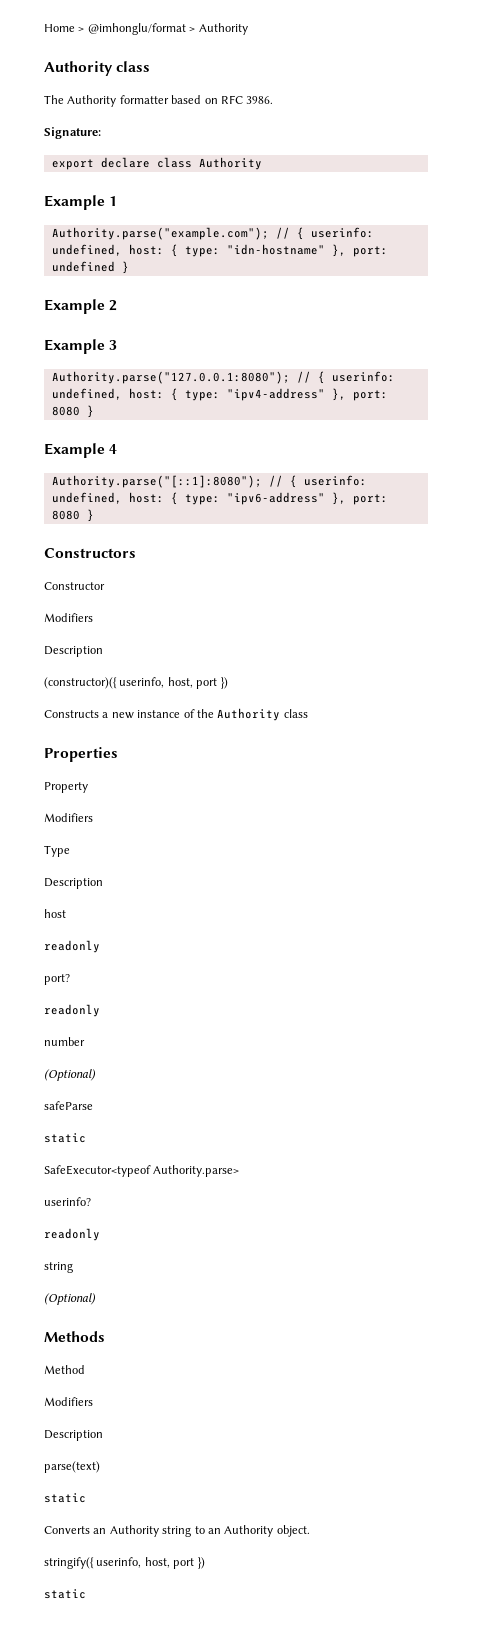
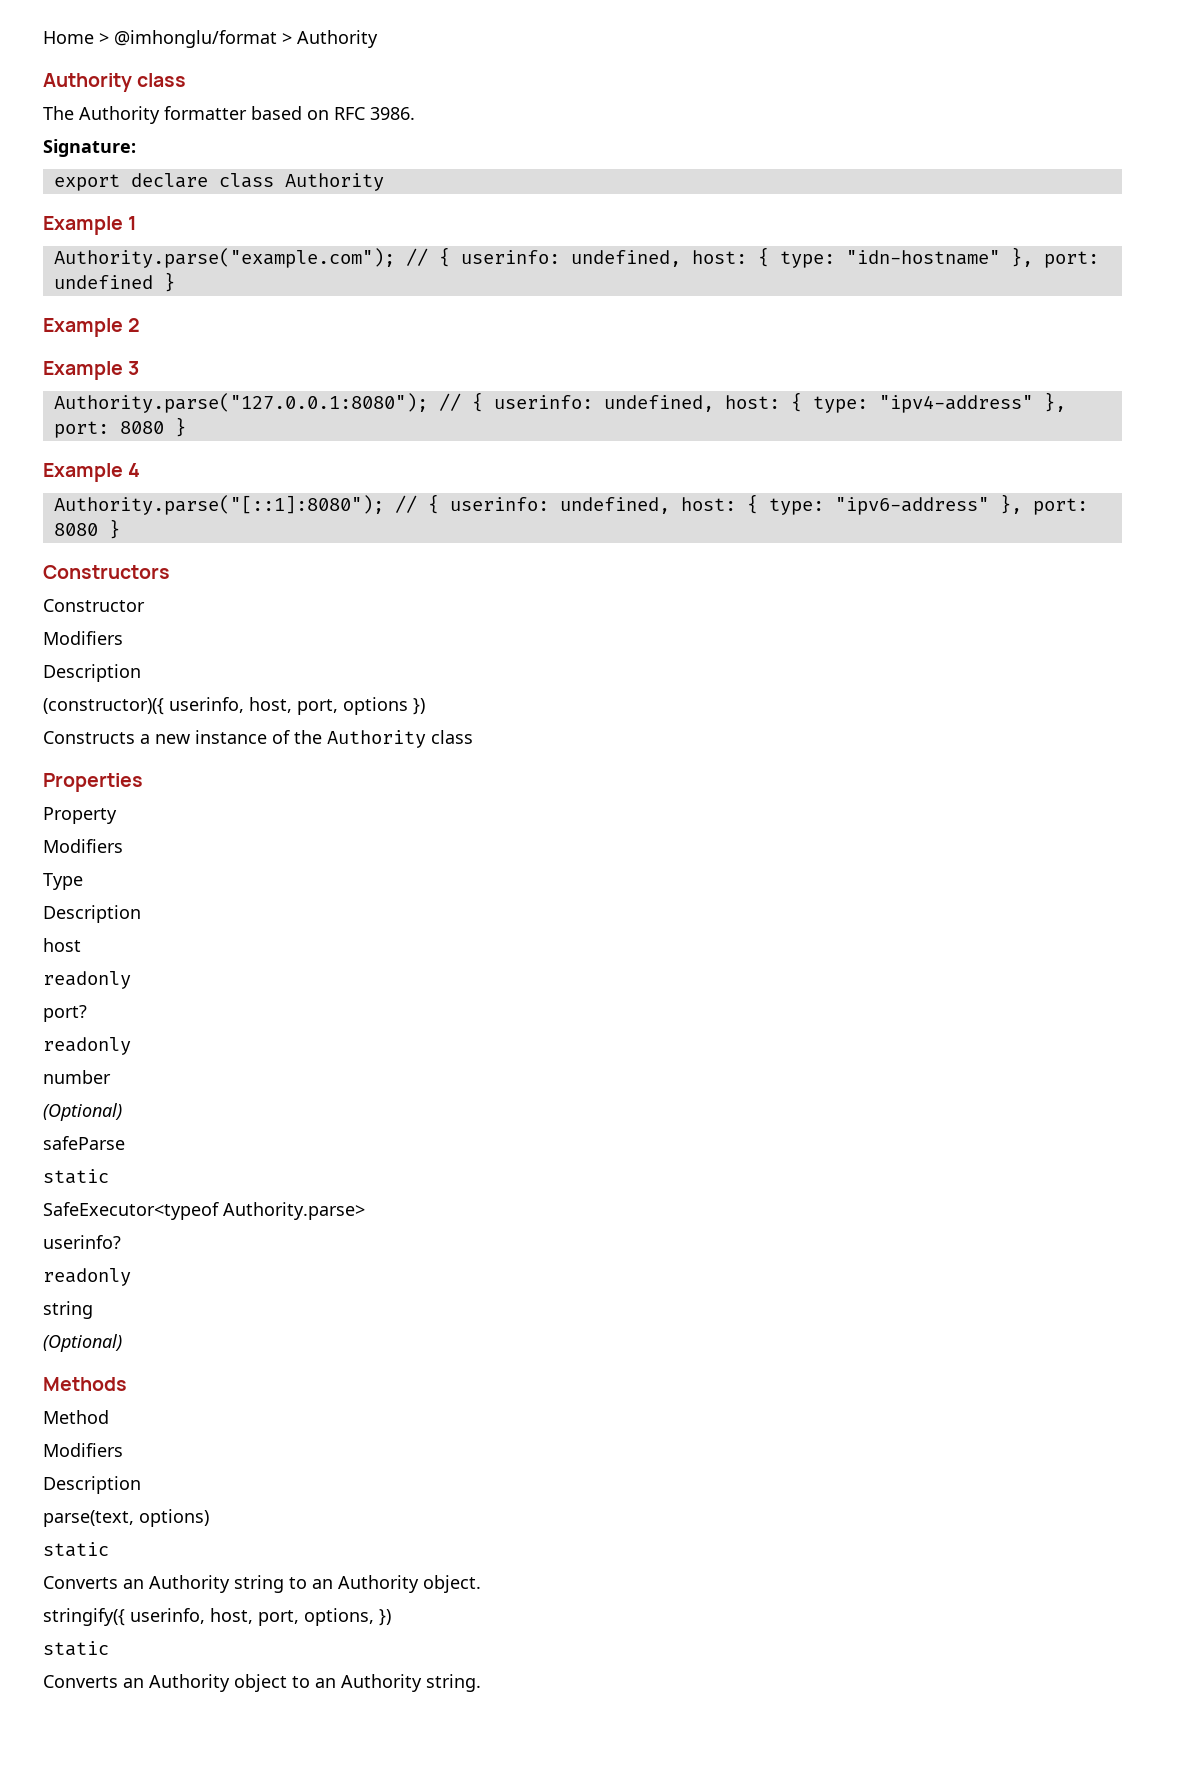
- (constructor)({ userinfo, host, port })
+ (constructor)({ userinfo, host, port, options })
- parse(text)
+ parse(text, options)
- stringify({ userinfo, host, port })
+ stringify({ userinfo, host, port, options, })
+ Converts an Authority object to an Authority string.

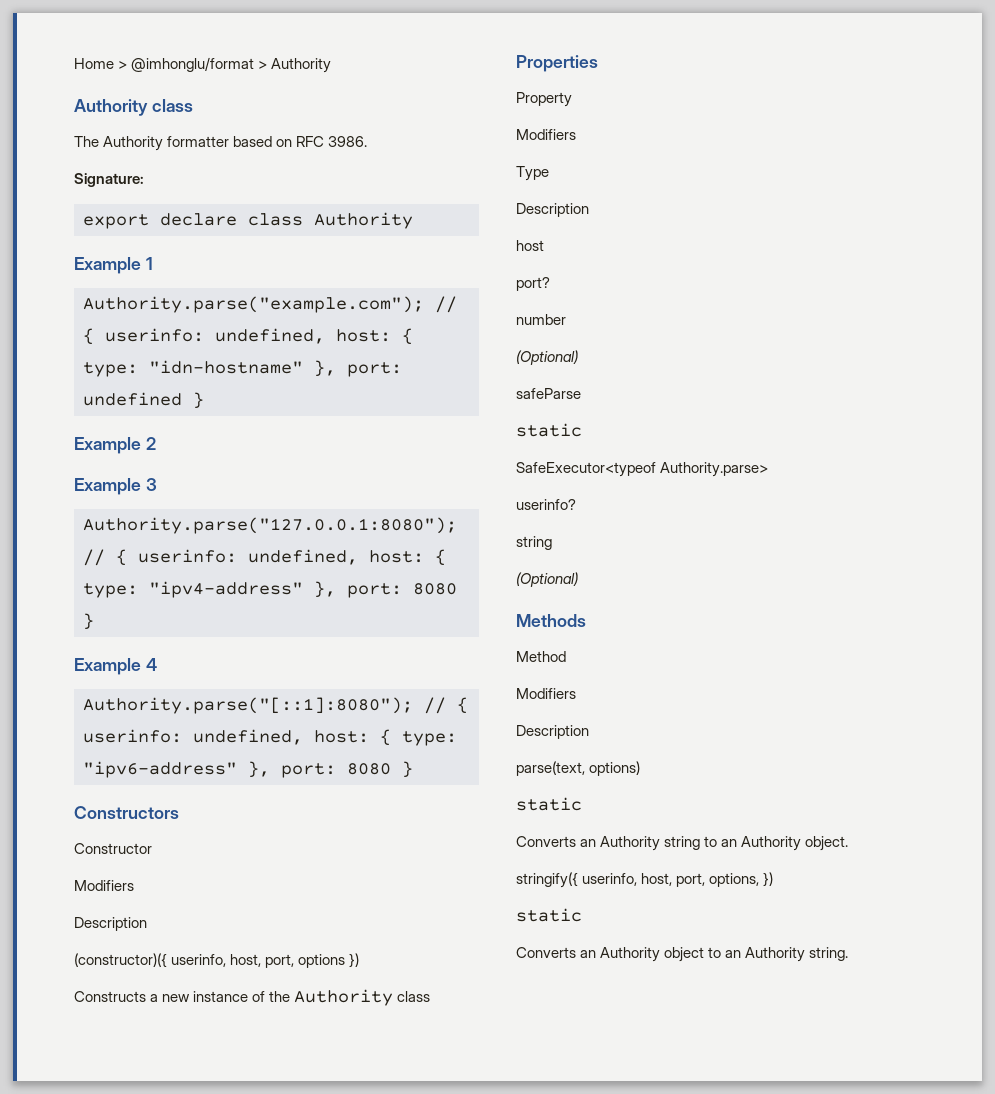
  host
- readonly
  port?
- readonly
  userinfo?
- readonly

